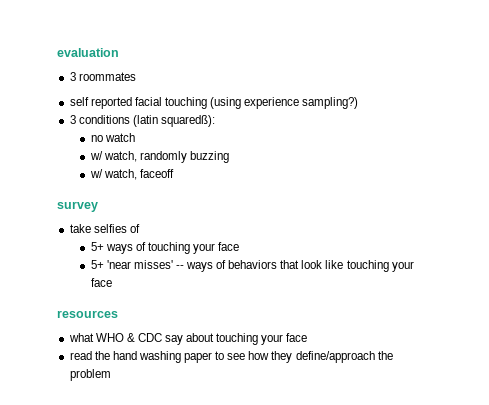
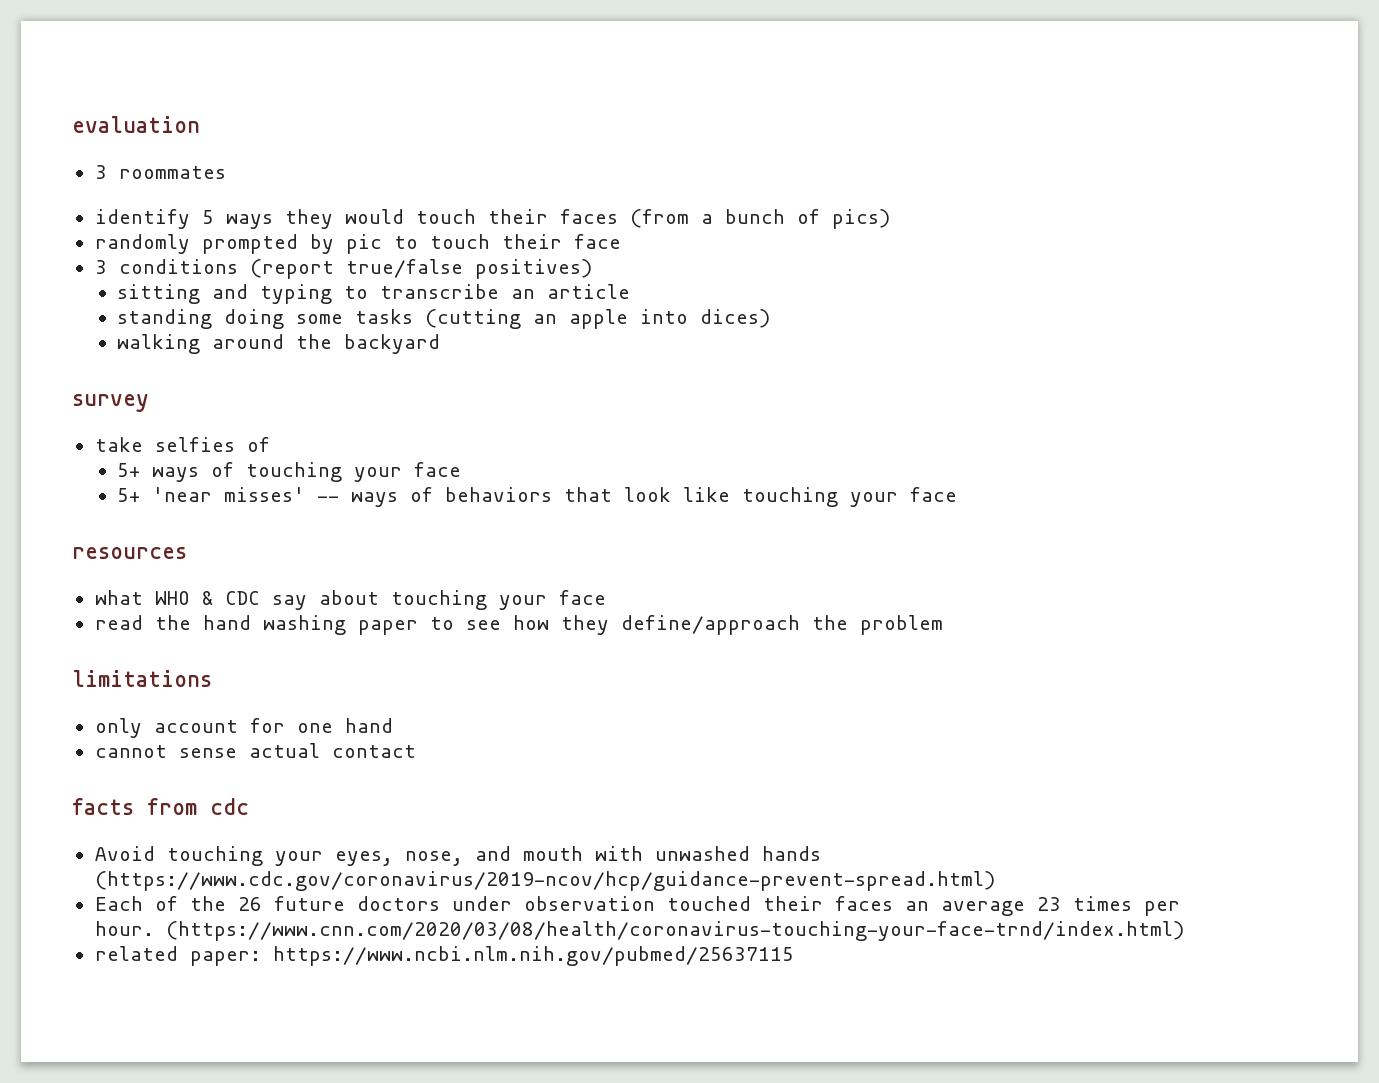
- self reported facial touching (using experience sampling?)
- 3 conditions (latin squaredß):
- no watch
- w/ watch, randomly buzzing
- w/ watch, faceoff
+ identify 5 ways they would touch their faces (from a bunch of pics)
+ randomly prompted by pic to touch their face
+ 3 conditions (report true/false positives)
+ sitting and typing to transcribe an article
+ standing doing some tasks (cutting an apple into dices)
+ walking around the backyard
+ limitations
+ only account for one hand
+ cannot sense actual contact
+ facts from cdc
+ Avoid touching your eyes, nose, and mouth with unwashed hands (https://www.cdc.gov/coronavirus/2019-ncov/hcp/guidance-prevent-spread.html)
+ Each of the 26 future doctors under observation touched their faces an average 23 times per hour. (https://www.cnn.com/2020/03/08/health/coronavirus-touching-your-face-trnd/index.html)
+ related paper: https://www.ncbi.nlm.nih.gov/pubmed/25637115

